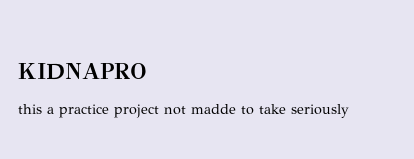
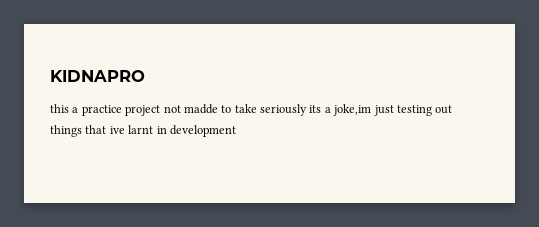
- this a practice project not madde to take seriously
+ this a practice project not madde to take seriously its a joke,im just testing out things that ive larnt in development

